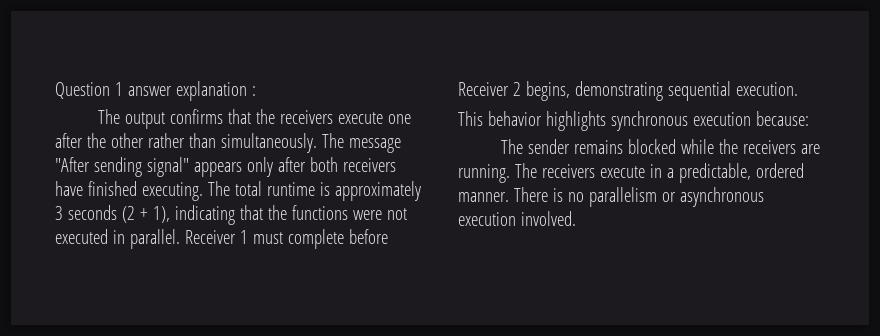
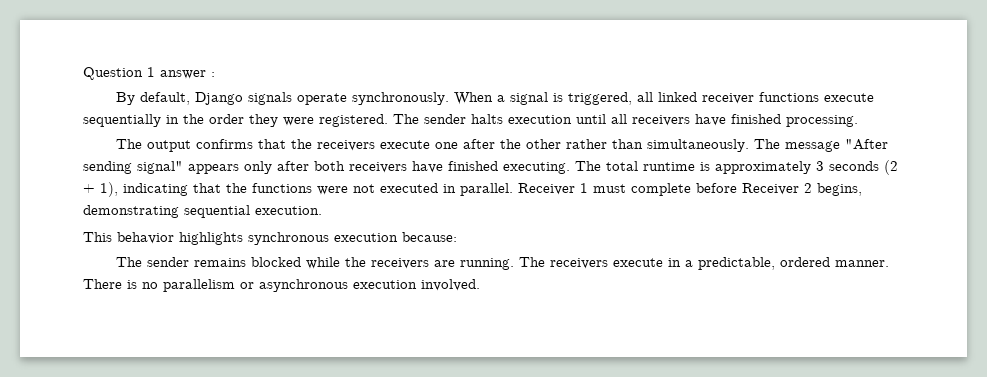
- Question 1 answer explanation :
+ Question 1 answer :
+ By default, Django signals operate synchronously. When a signal is triggered, all linked receiver functions execute sequentially in the order they were registered. The sender halts execution until all receivers have finished processing.

